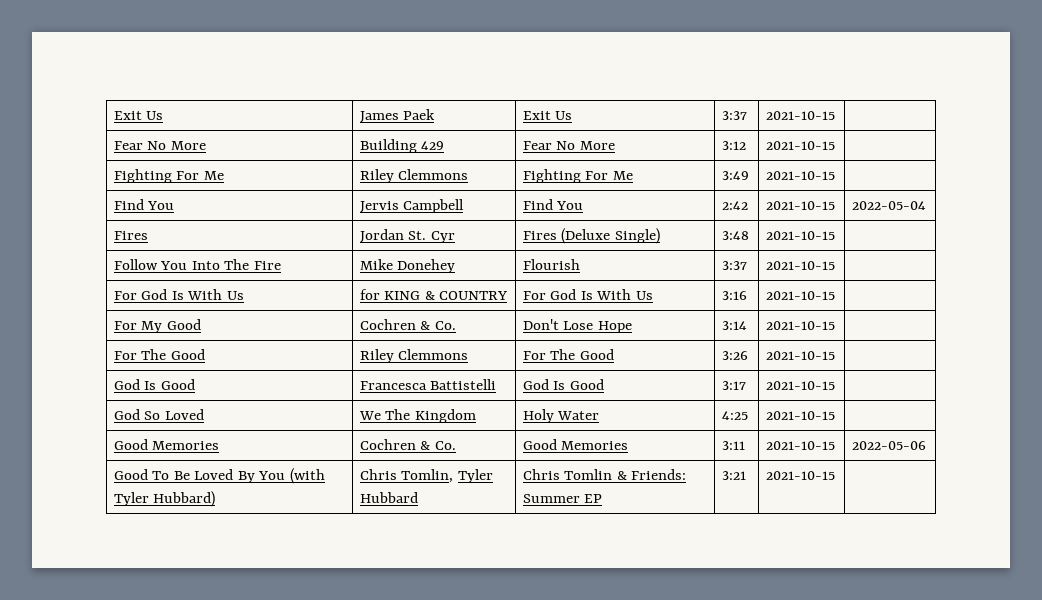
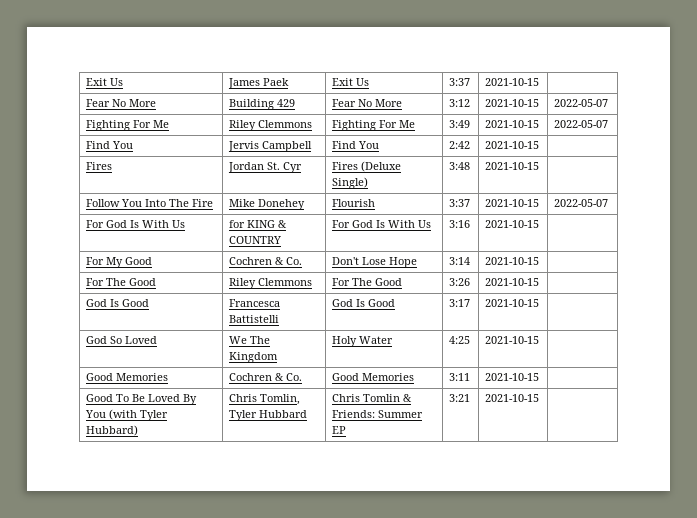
- Fear No More | Building 429 | Fear No More | 3:12 | 2021-10-15 |
+ Fear No More | Building 429 | Fear No More | 3:12 | 2021-10-15 | 2022-05-07
- Fighting For Me | Riley Clemmons | Fighting For Me | 3:49 | 2021-10-15 |
+ Fighting For Me | Riley Clemmons | Fighting For Me | 3:49 | 2021-10-15 | 2022-05-07
- Find You | Jervis Campbell | Find You | 2:42 | 2021-10-15 | 2022-05-04
+ Find You | Jervis Campbell | Find You | 2:42 | 2021-10-15 |
- Follow You Into The Fire | Mike Donehey | Flourish | 3:37 | 2021-10-15 |
+ Follow You Into The Fire | Mike Donehey | Flourish | 3:37 | 2021-10-15 | 2022-05-07
- Good Memories | Cochren & Co. | Good Memories | 3:11 | 2021-10-15 | 2022-05-06
+ Good Memories | Cochren & Co. | Good Memories | 3:11 | 2021-10-15 |

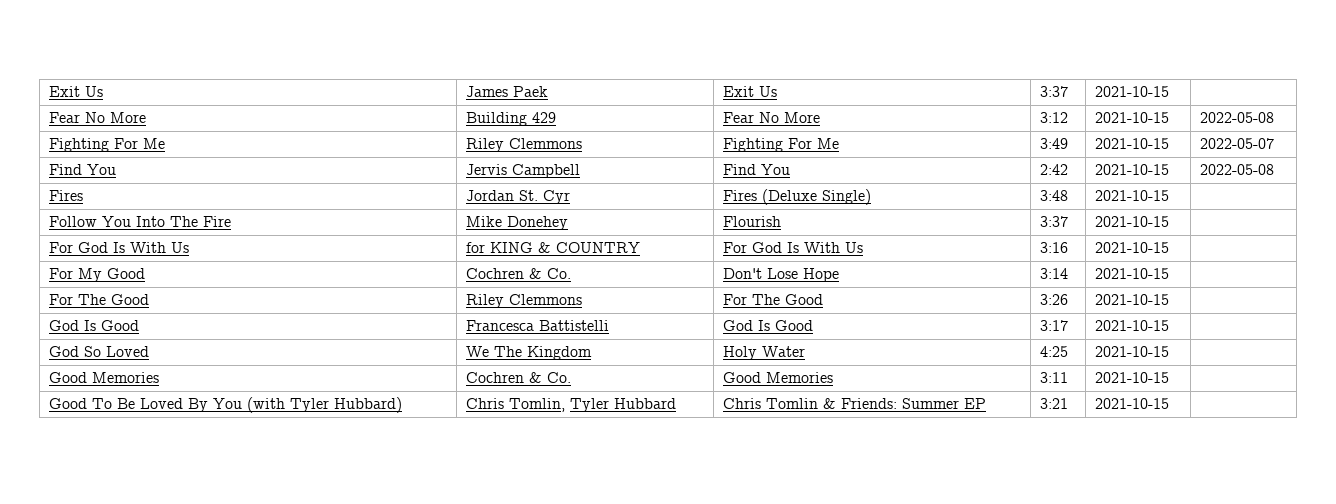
- Fear No More | Building 429 | Fear No More | 3:12 | 2021-10-15 | 2022-05-07
+ Fear No More | Building 429 | Fear No More | 3:12 | 2021-10-15 | 2022-05-08
- Find You | Jervis Campbell | Find You | 2:42 | 2021-10-15 |
+ Find You | Jervis Campbell | Find You | 2:42 | 2021-10-15 | 2022-05-08
- Follow You Into The Fire | Mike Donehey | Flourish | 3:37 | 2021-10-15 | 2022-05-07
+ Follow You Into The Fire | Mike Donehey | Flourish | 3:37 | 2021-10-15 |

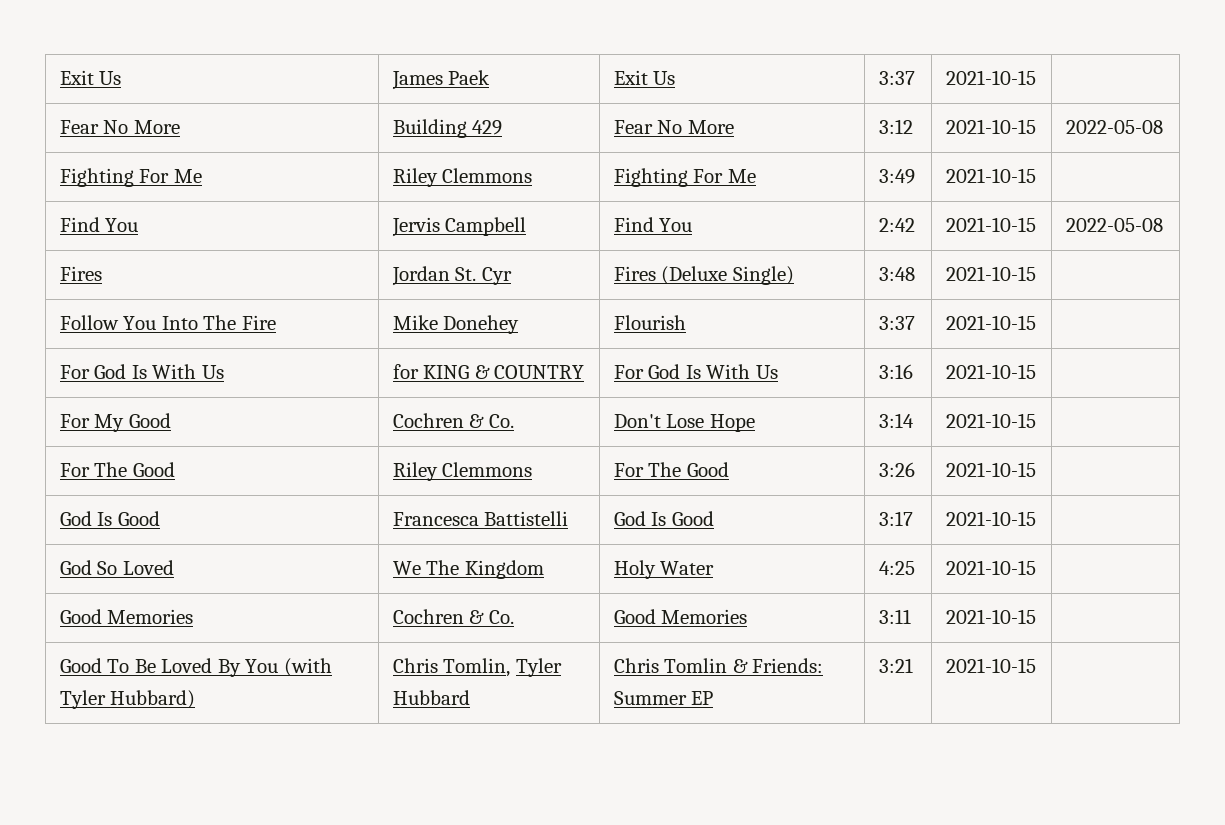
- Fighting For Me | Riley Clemmons | Fighting For Me | 3:49 | 2021-10-15 | 2022-05-07
+ Fighting For Me | Riley Clemmons | Fighting For Me | 3:49 | 2021-10-15 |

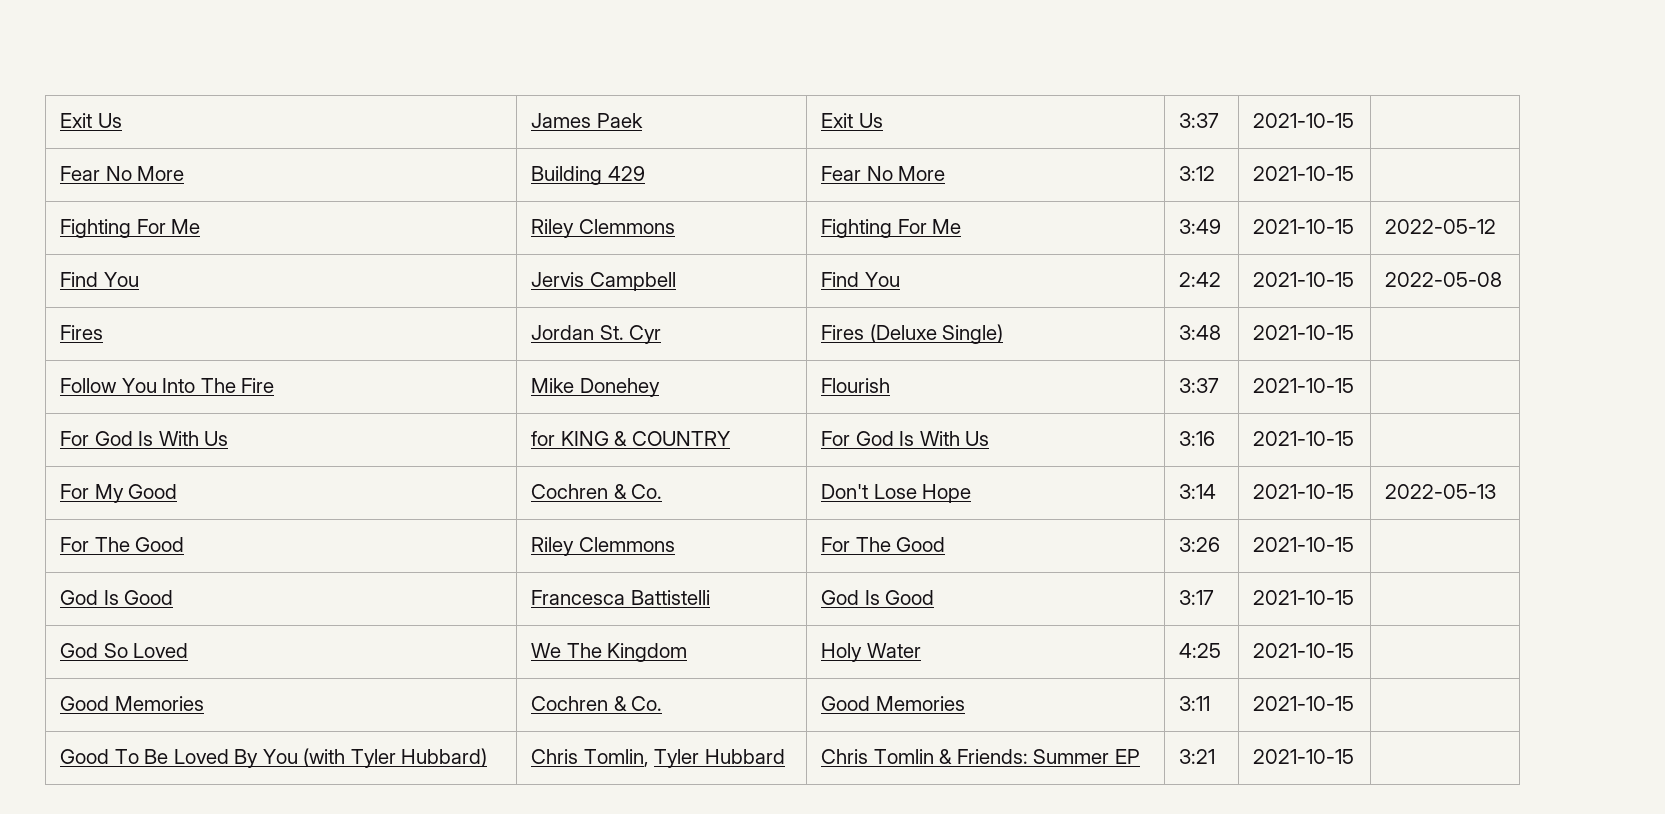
- Fear No More | Building 429 | Fear No More | 3:12 | 2021-10-15 | 2022-05-08
+ Fear No More | Building 429 | Fear No More | 3:12 | 2021-10-15 |
- Fighting For Me | Riley Clemmons | Fighting For Me | 3:49 | 2021-10-15 |
+ Fighting For Me | Riley Clemmons | Fighting For Me | 3:49 | 2021-10-15 | 2022-05-12
- For My Good | Cochren & Co. | Don't Lose Hope | 3:14 | 2021-10-15 |
+ For My Good | Cochren & Co. | Don't Lose Hope | 3:14 | 2021-10-15 | 2022-05-13

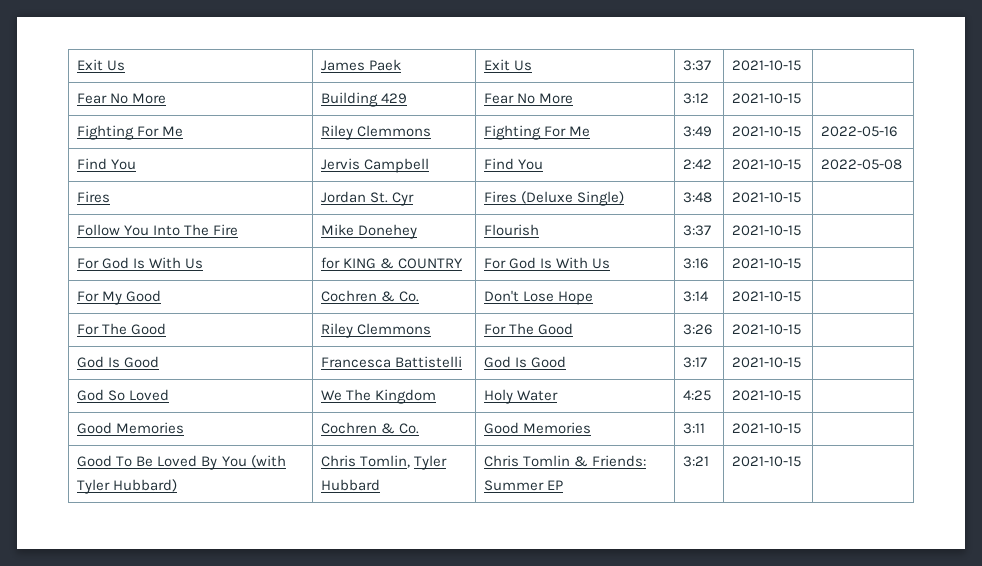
- Fighting For Me | Riley Clemmons | Fighting For Me | 3:49 | 2021-10-15 | 2022-05-12
+ Fighting For Me | Riley Clemmons | Fighting For Me | 3:49 | 2021-10-15 | 2022-05-16
- For My Good | Cochren & Co. | Don't Lose Hope | 3:14 | 2021-10-15 | 2022-05-13
+ For My Good | Cochren & Co. | Don't Lose Hope | 3:14 | 2021-10-15 |

